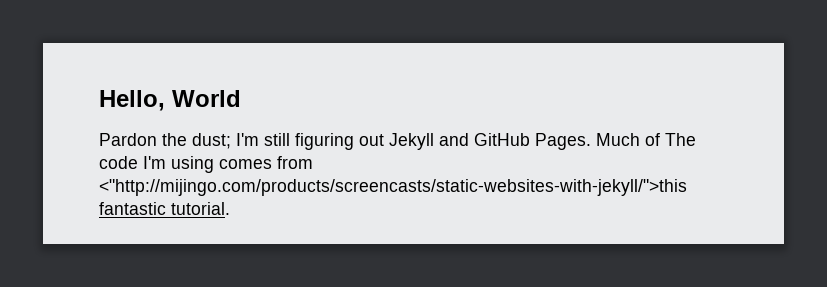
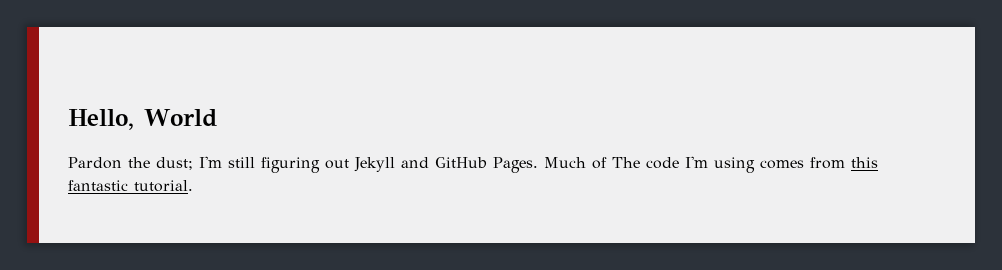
- Much of The code I'm using comes from <"http://mijingo.com/products/screencasts/static-websites-with-jekyll/">this fantastic tutorial.
+ Much of The code I'm using comes from this fantastic tutorial.

